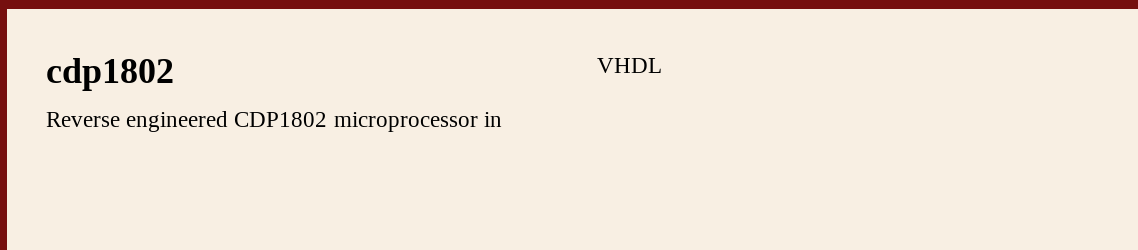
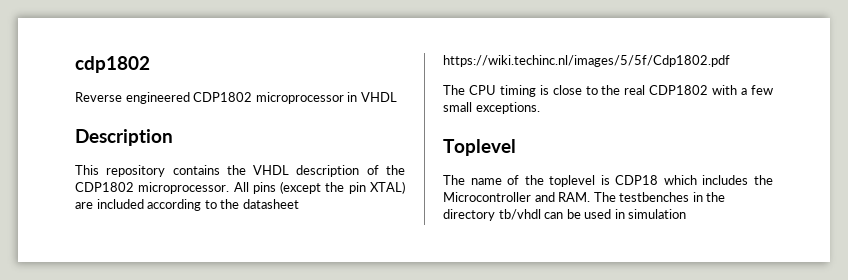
+ Description
+ This repository contains the VHDL description of the CDP1802 microprocessor. All pins (except the pin XTAL) are included according to the datasheet https://wiki.techinc.nl/images/5/5f/Cdp1802.pdf
+ The CPU timing is close to the real CDP1802 with a few small exceptions.
+ Toplevel
+ The name of the toplevel is CDP18 which includes the Microcontroller and RAM. The testbenches in the directory tb/vhdl can be used in simulation

